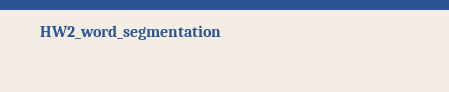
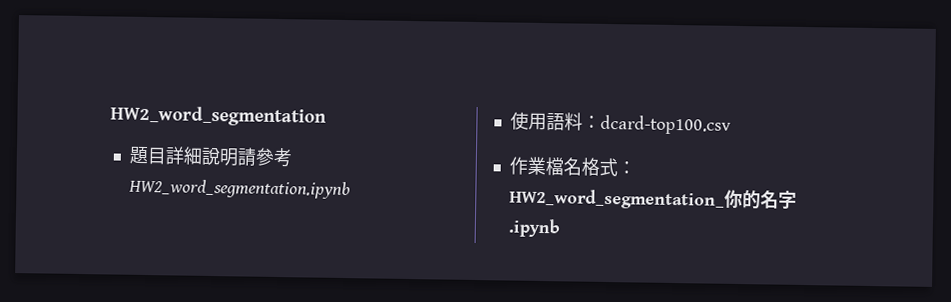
+ 題目詳細說明請參考HW2_word_segmentation.ipynb
+ 使用語料：dcard-top100.csv
+ 作業檔名格式：HW2_word_segmentation_你的名字.ipynb

